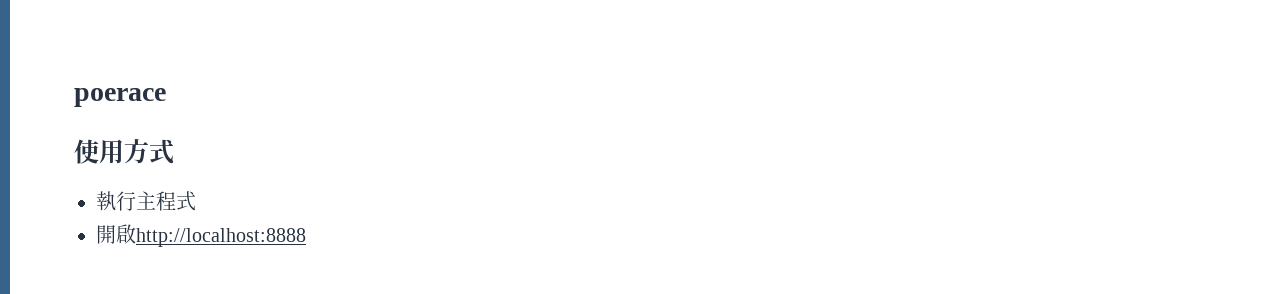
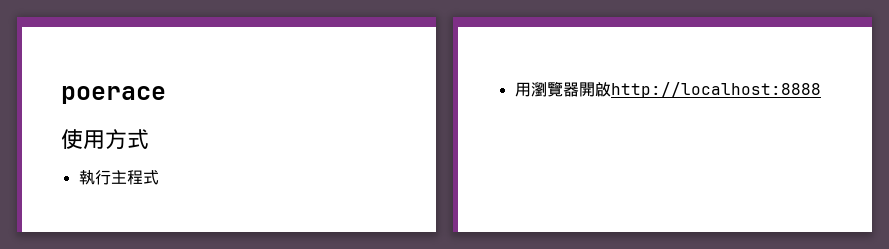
- 開啟http://localhost:8888
+ 用瀏覽器開啟http://localhost:8888

